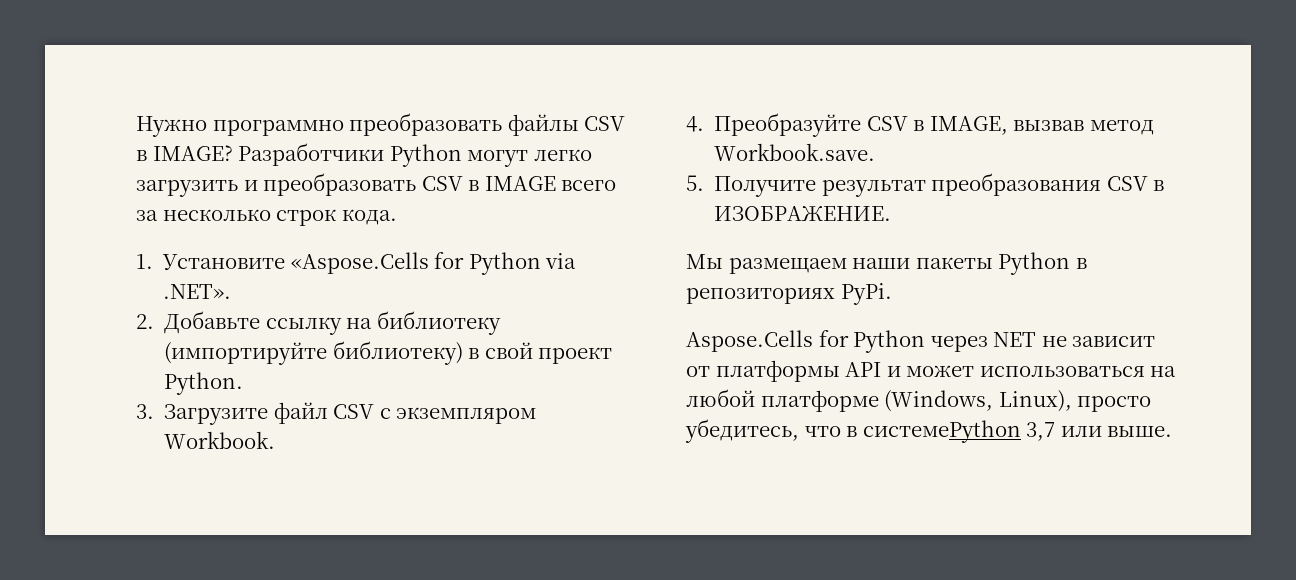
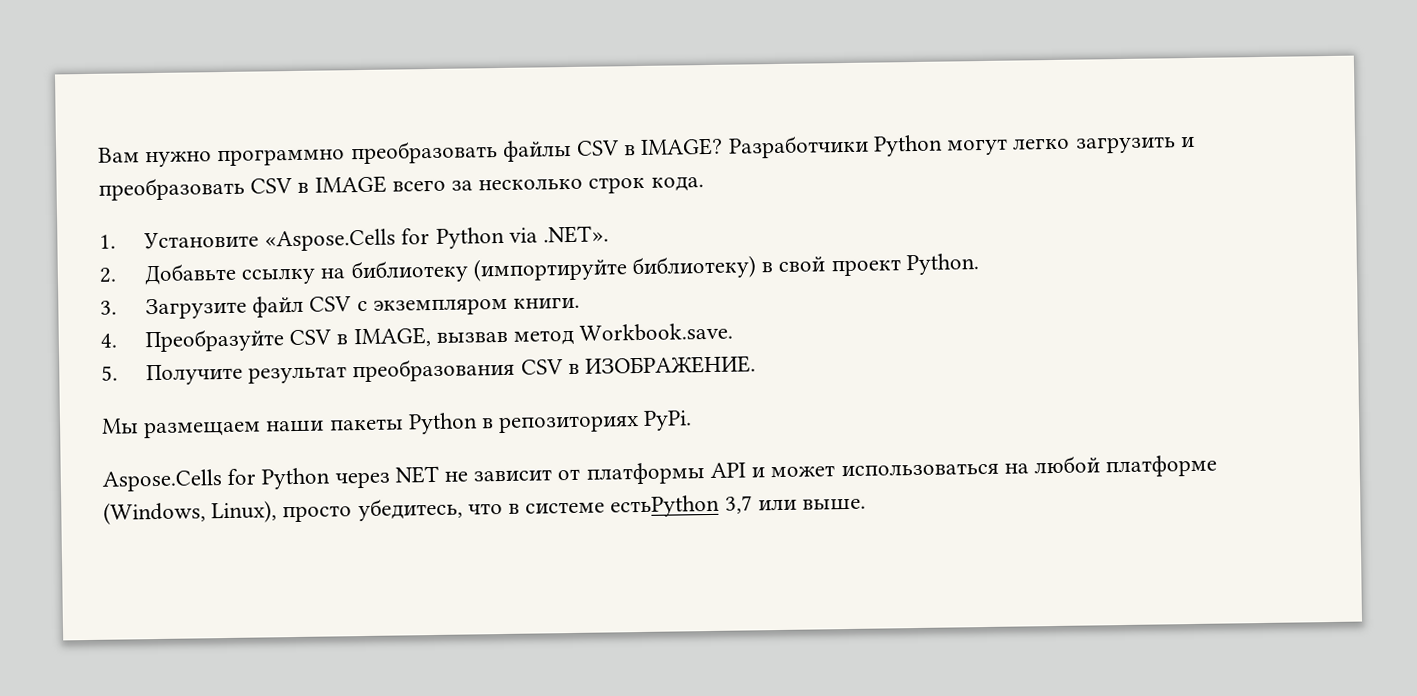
- Нужно программно преобразовать файлы CSV в IMAGE?
+ Вам нужно программно преобразовать файлы CSV в IMAGE?
- 3. Загрузите файл CSV с экземпляром Workbook.
+ 3. Загрузите файл CSV с экземпляром книги.
- Aspose.Cells for Python через NET не зависит от платформы API и может использоваться на любой платформе (Windows, Linux), просто убедитесь, что в системеPython 3,7 или выше.
+ Aspose.Cells for Python через NET не зависит от платформы API и может использоваться на любой платформе (Windows, Linux), просто убедитесь, что в системе естьPython 3,7 или выше.

